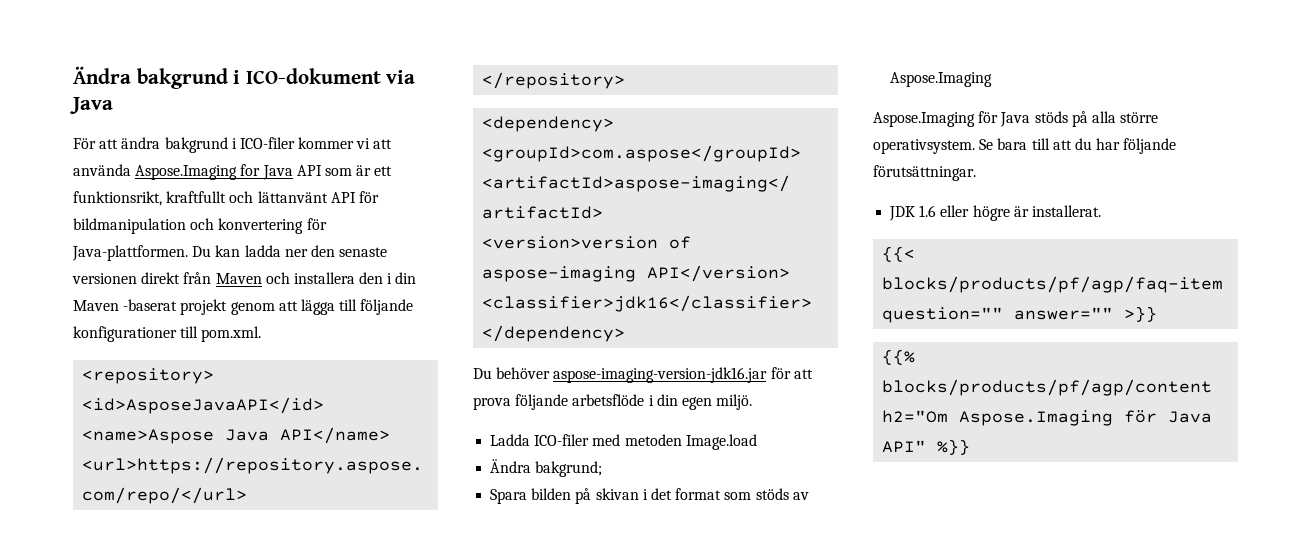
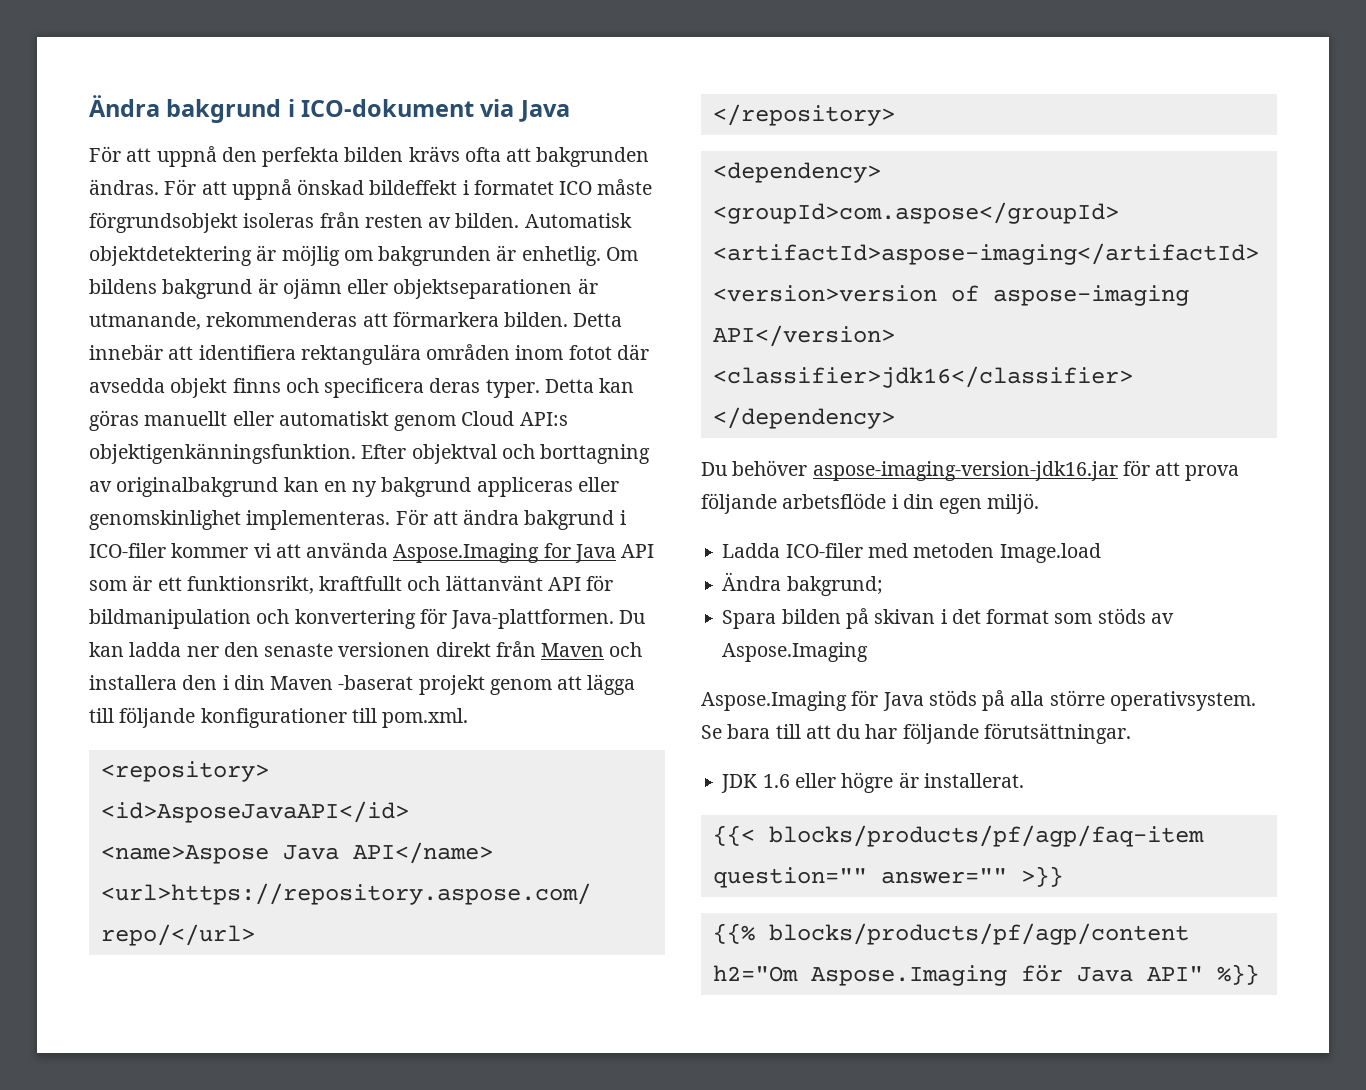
- För att ändra bakgrund i ICO-filer kommer vi att använda Aspose.Imaging for Java API som är ett funktionsrikt, kraftfullt och lättanvänt API för bildmanipulation och konvertering för Java-plattformen.
+ För att uppnå den perfekta bilden krävs ofta att bakgrunden ändras. För att uppnå önskad bildeffekt i formatet ICO måste förgrundsobjekt isoleras från resten av bilden. Automatisk objektdetektering är möjlig om bakgrunden är enhetlig. Om bildens bakgrund är ojämn eller objektseparationen är utmanande, rekommenderas att förmarkera bilden. Detta innebär att identifiera rektangulära områden inom fotot där avsedda objekt finns och specificera deras typer. Detta kan göras manuellt eller automatiskt genom Cloud API:s objektigenkänningsfunktion. Efter objektval och borttagning av originalbakgrund kan en ny bakgrund appliceras eller genomskinlighet implementeras. För att ändra bakgrund i ICO-filer kommer vi att använda Aspose.Imaging for Java API som är ett funktionsrikt, kraftfullt och lättanvänt API för bildmanipulation och konvertering för Java-plattformen.

